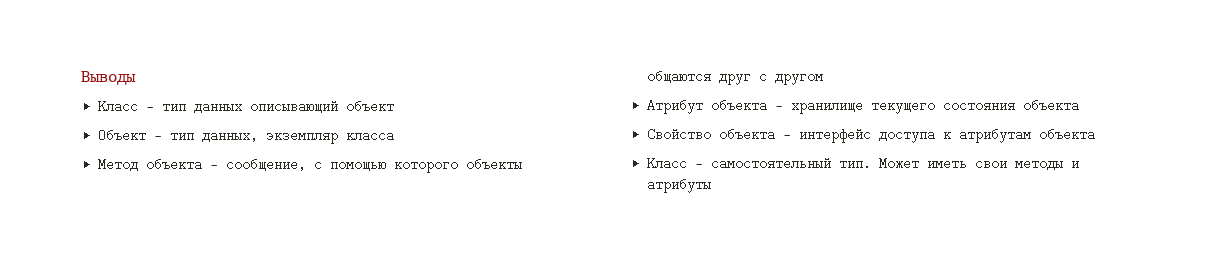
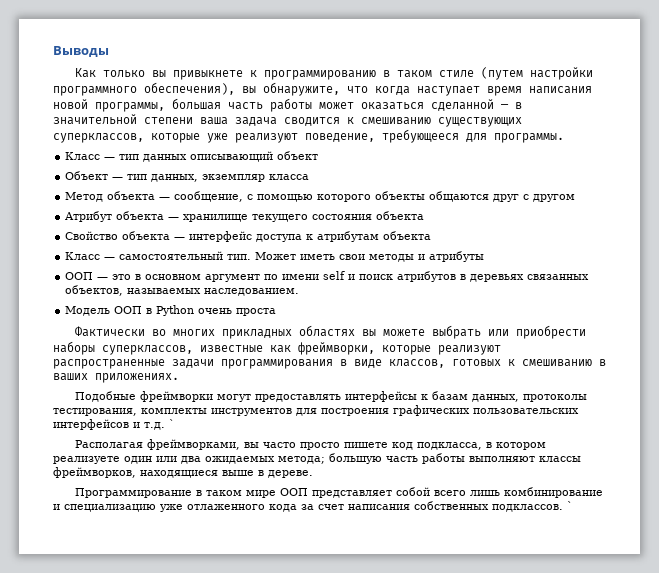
+ Как только вы привыкнете к программированию в таком стиле (путем настройки программного обеспечения), вы обнаружите, что когда наступает время написания новой программы, большая часть работы может оказаться сделанной — в значительной степени ваша задача сводится к смешиванию существующих суперклассов, которые уже реализуют поведение, требующееся для программы.
+ ООП — это в основном аргумент по имени self и поиск атрибутов в деревьях связанных объектов, называемых наследованием.
+ Модель ООП в Python очень проста
+ Фактически во многих прикладных областях вы можете выбрать или приобрести наборы суперклассов, известные как фреймворки, которые реализуют распространенные задачи программирования в виде классов, готовых к смешиванию в ваших приложениях.
+ Подобные фреймворки могут предоставлять интерфейсы к базам данных, протоколы тестирования, комплекты инструментов для построения графических пользовательских интерфейсов и т.д. `
+ Располагая фреймворками, вы часто просто пишете код подкласса, в котором реализуете один или два ожидаемых метода; большую часть работы выполняют классы фреймворков, находящиеся выше в дереве.
+ Программирование в таком мире ООП представляет собой всего лишь комбинирование и специализацию уже отлаженного кода за счет написания собственных подклассов. `

